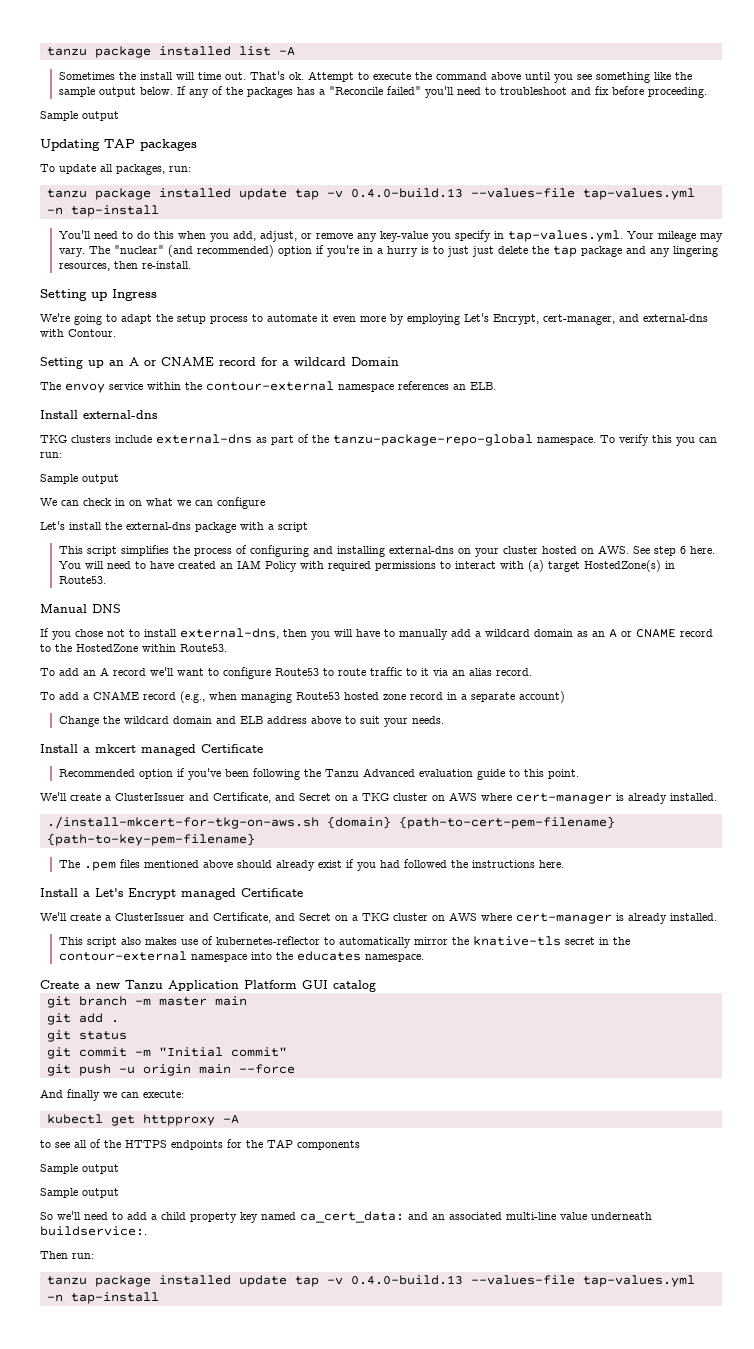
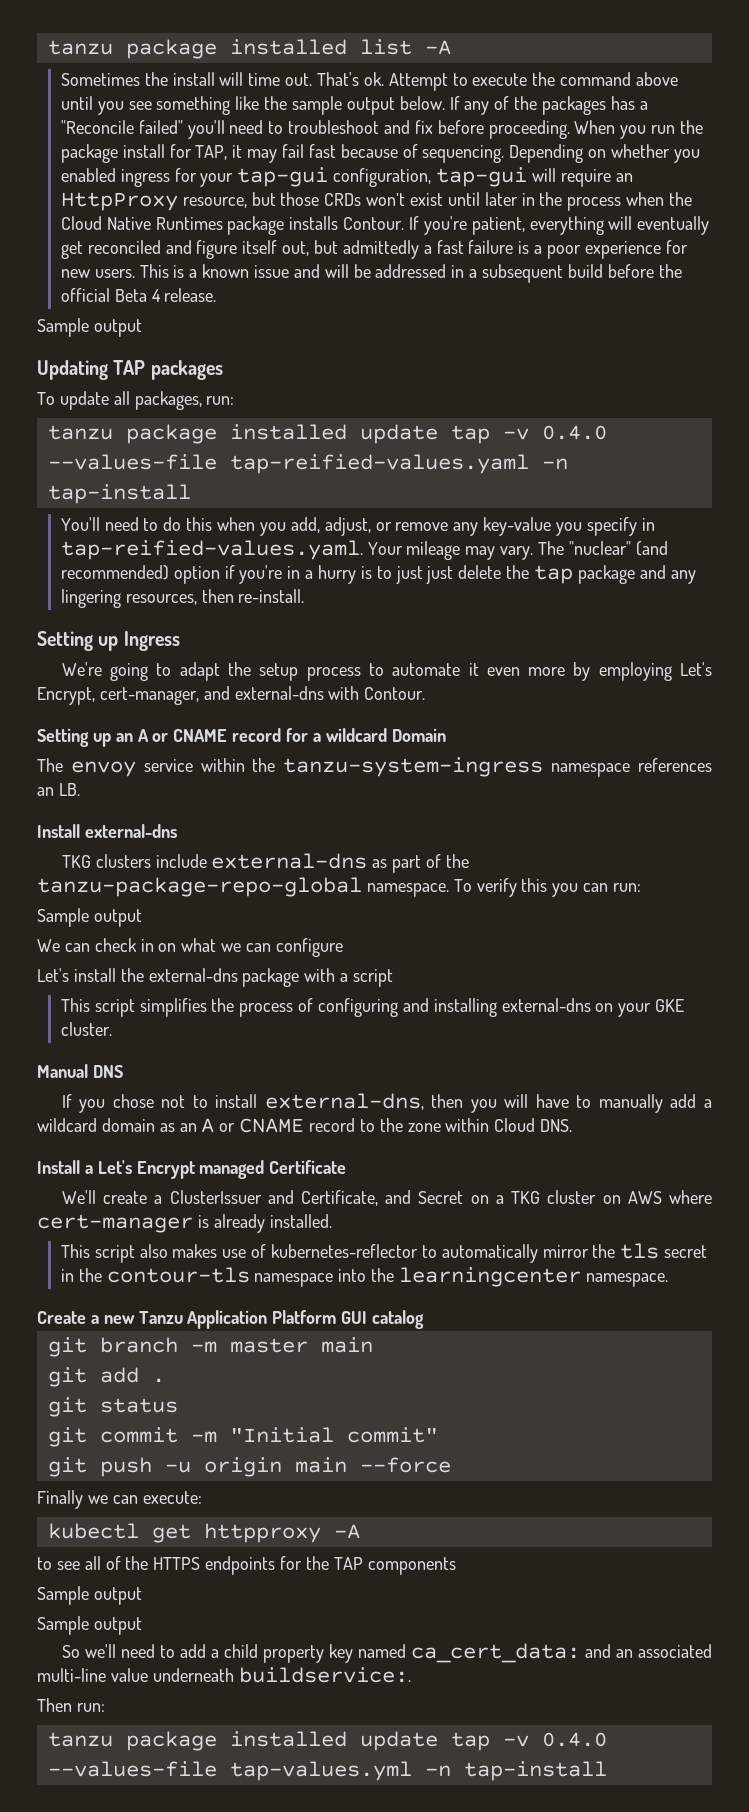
+ When you run the package install for TAP, it may fail fast because of sequencing. Depending on whether you enabled ingress for your tap-gui configuration, tap-gui will require an HttpProxy resource, but those CRDs won’t exist until later in the process when the Cloud Native Runtimes package installs Contour. If you're patient, everything will eventually get reconciled and figure itself out, but admittedly a fast failure is a poor experience for new users. This is a known issue and will be addressed in a subsequent build before the official Beta 4 release.
  To update all packages, run:
- tanzu package installed update tap -v 0.4.0-build.13 --values-file tap-values.yml -n tap-install
+ tanzu package installed update tap -v 0.4.0 --values-file tap-reified-values.yaml -n tap-install
- You'll need to do this when you add, adjust, or remove any key-value you specify in tap-values.yml. Your mileage may vary.
+ You'll need to do this when you add, adjust, or remove any key-value you specify in tap-reified-values.yaml. Your mileage may vary.
- The envoy service within the contour-external namespace references an ELB.
+ The envoy service within the tanzu-system-ingress namespace references an LB.
- This script simplifies the process of configuring and installing external-dns on your cluster hosted on AWS. See step 6 here. You will need to have created an IAM Policy with required permissions to interact with (a) target HostedZone(s) in Route53.
+ This script simplifies the process of configuring and installing external-dns on your GKE cluster.
- If you chose not to install external-dns, then you will have to manually add a wildcard domain as an A or CNAME record to the HostedZone within Route53.
- To add an A record we'll want to configure Route53 to route traffic to it via an alias record.
- To add a CNAME record (e.g., when managing Route53 hosted zone record in a separate account)
- Change the wildcard domain and ELB address above to suit your needs.
- Install a mkcert managed Certificate
- Recommended option if you've been following the Tanzu Advanced evaluation guide to this point.
- We'll create a ClusterIssuer and Certificate, and Secret on a TKG cluster on AWS where cert-manager is already installed.
- ./install-mkcert-for-tkg-on-aws.sh {domain} {path-to-cert-pem-filename} {path-to-key-pem-filename}
- The .pem files mentioned above should already exist if you had followed the instructions here.
+ If you chose not to install external-dns, then you will have to manually add a wildcard domain as an A or CNAME record to the zone within Cloud DNS.
- This script also makes use of kubernetes-reflector to automatically mirror the knative-tls secret in the contour-external namespace into the educates namespace.
+ This script also makes use of kubernetes-reflector to automatically mirror the tls secret in the contour-tls namespace into the learningcenter namespace.
- And finally we can execute:
+ Finally we can execute:
  Then run:
- tanzu package installed update tap -v 0.4.0-build.13 --values-file tap-values.yml -n tap-install
+ tanzu package installed update tap -v 0.4.0 --values-file tap-values.yml -n tap-install

